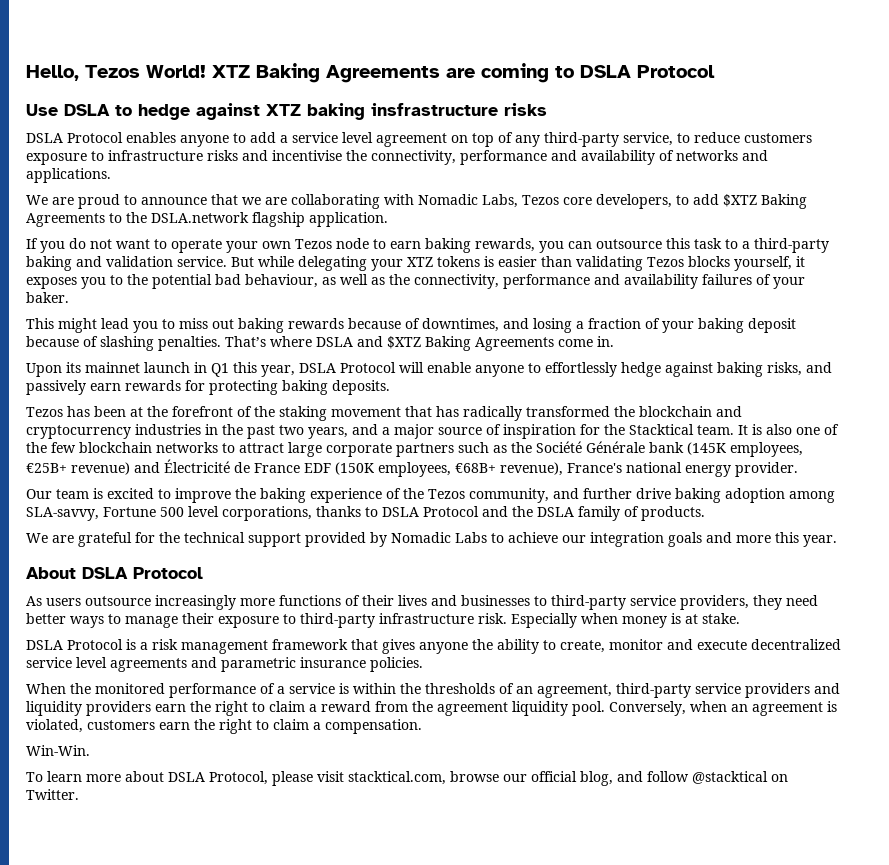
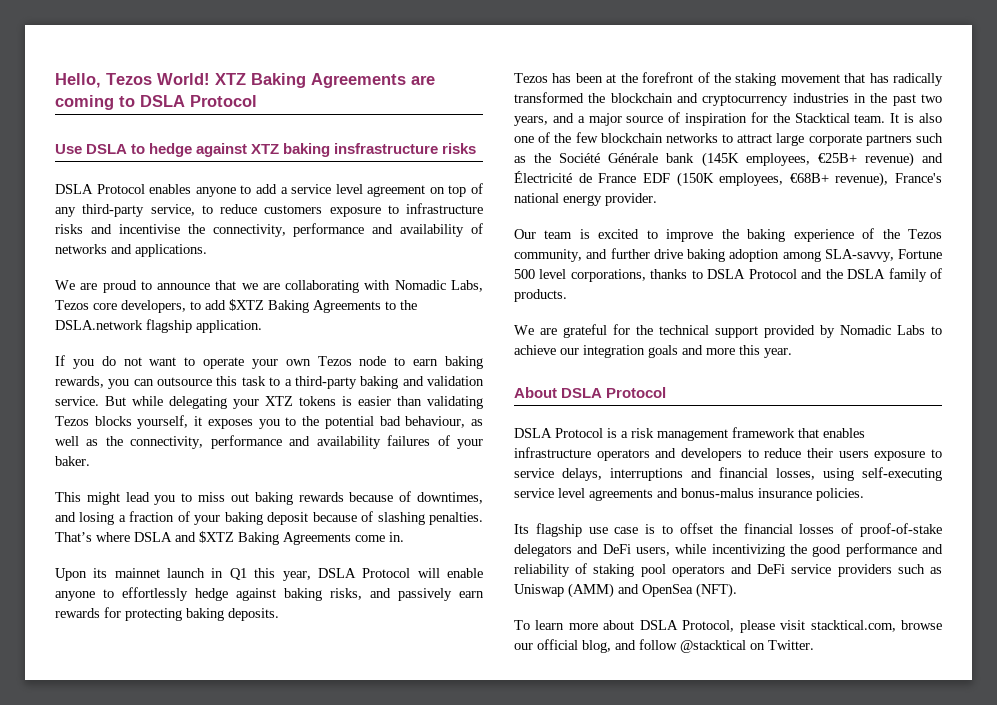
- As users outsource increasingly more functions of their lives and businesses to third-party service providers, they need better ways to manage their exposure to third-party infrastructure risk. Especially when money is at stake.
- DSLA Protocol is a risk management framework that gives anyone the ability to create, monitor and execute decentralized service level agreements and parametric insurance policies.
+ DSLA Protocol is a risk management framework that enables infrastructure operators and developers to reduce their users exposure to service delays, interruptions and financial losses, using self-executing service level agreements and bonus-malus insurance policies.
- When the monitored performance of a service is within the thresholds of an agreement, third-party service providers and liquidity providers earn the right to claim a reward from the agreement liquidity pool. Conversely, when an agreement is violated, customers earn the right to claim a compensation.
- Win-Win.
+ Its flagship use case is to offset the financial losses of proof-of-stake delegators and DeFi users, while incentivizing the good performance and reliability of staking pool operators and DeFi service providers such as Uniswap (AMM) and OpenSea (NFT).

